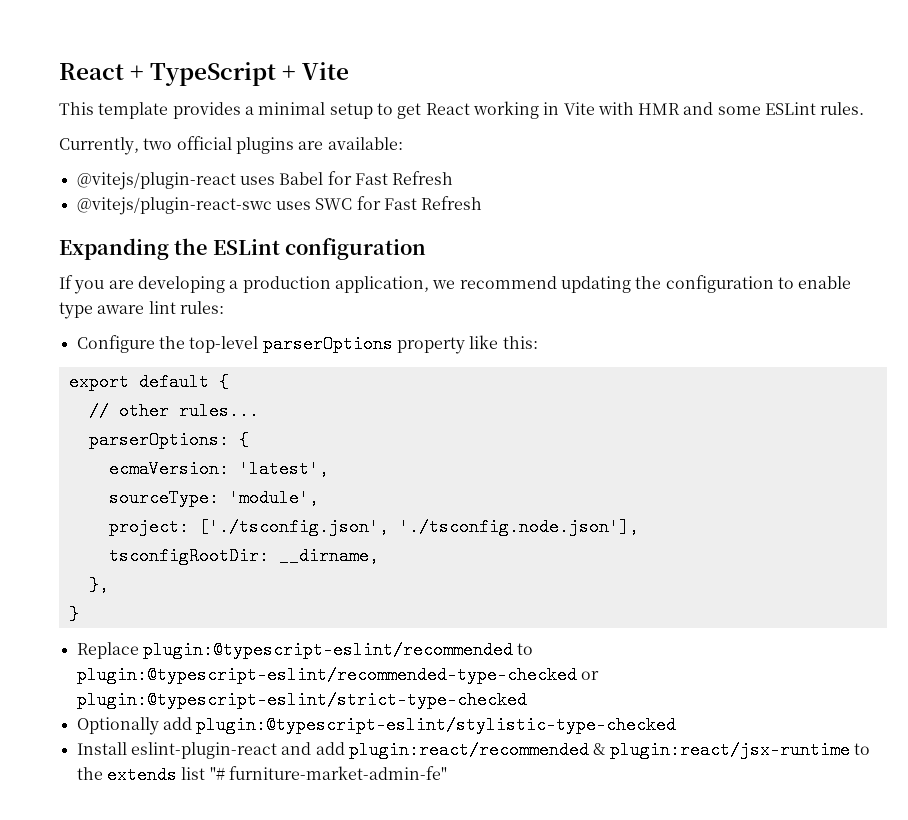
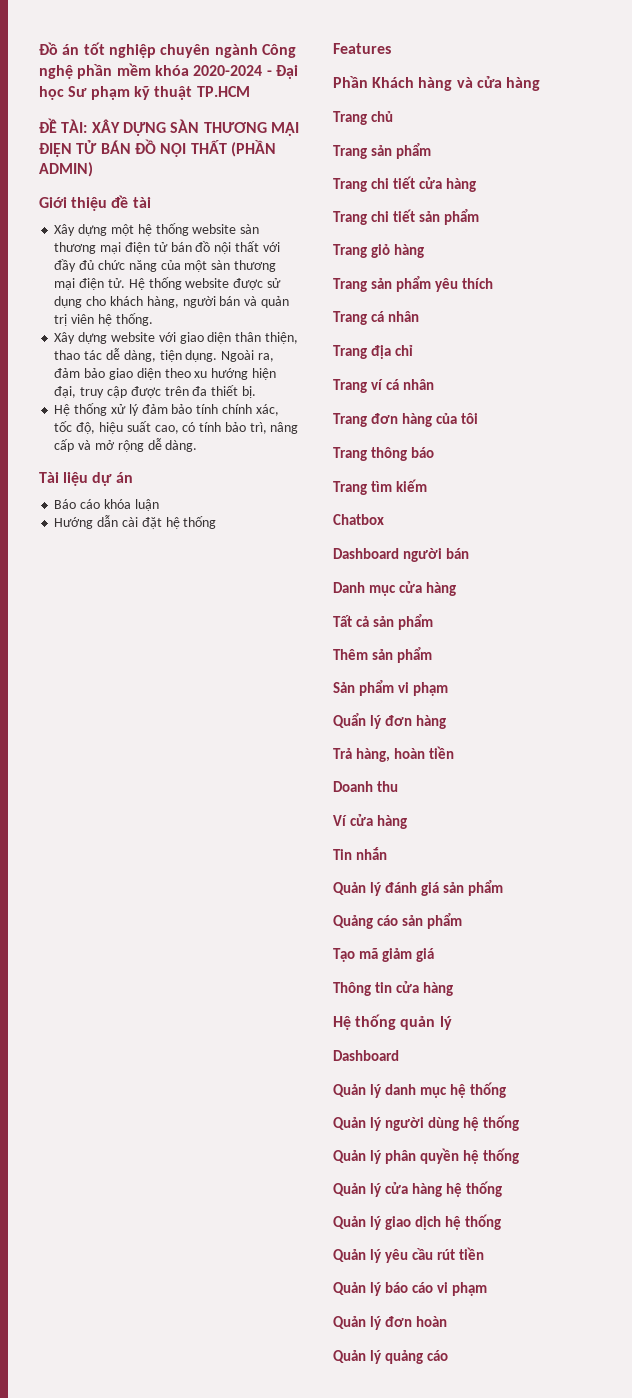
- React + TypeScript + Vite
- This template provides a minimal setup to get React working in Vite with HMR and some ESLint rules.
- Currently, two official plugins are available:
- @vitejs/plugin-react uses Babel for Fast Refresh
- @vitejs/plugin-react-swc uses SWC for Fast Refresh
- Expanding the ESLint configuration
- If you are developing a production application, we recommend updating the configuration to enable type aware lint rules:
- Configure the top-level parserOptions property like this:
- export default {
- // other rules...
- parserOptions: {
- ecmaVersion: 'latest',
- sourceType: 'module',
- project: ['./tsconfig.json', './tsconfig.node.json'],
- tsconfigRootDir: __dirname,
- },
- }
- Replace plugin:@typescript-eslint/recommended to plugin:@typescript-eslint/recommended-type-checked or plugin:@typescript-eslint/strict-type-checked
- Optionally add plugin:@typescript-eslint/stylistic-type-checked
- Install eslint-plugin-react and add plugin:react/recommended & plugin:react/jsx-runtime to the extends list "# furniture-market-admin-fe"
+ Đồ án tốt nghiệp chuyên ngành Công nghệ phần mềm khóa 2020-2024 - Đại học Sư phạm kỹ thuật TP.HCM
+ ĐỀ TÀI: XÂY DỰNG SÀN THƯƠNG MẠI ĐIỆN TỬ BÁN ĐỒ NỘI THẤT (PHẦN ADMIN)
+ Giới thiệu đề tài
+ Xây dựng một hệ thống website sàn thương mại điện tử bán đồ nội thất với đầy đủ chức năng của một sàn thương mại điện tử. Hệ thống website được sử dụng cho khách hàng, người bán và quản trị viên hệ thống.
+ Xây dựng website với giao diện thân thiện, thao tác dễ dàng, tiện dụng. Ngoài ra, đảm bảo giao diện theo xu hướng hiện đại, truy cập được trên đa thiết bị.
+ Hệ thống xử lý đảm bảo tính chính xác, tốc độ, hiệu suất cao, có tính bảo trì, nâng cấp và mở rộng dễ dàng.
+ Tài liệu dự án
+ Báo cáo khóa luận
+ Hướng dẫn cài đặt hệ thống
+ Features
+ Phần Khách hàng và cửa hàng
+ Trang chủ
+ Trang sản phẩm
+ Trang chi tiết cửa hàng
+ Trang chi tiết sản phẩm
+ Trang giỏ hàng
+ Trang sản phẩm yêu thích
+ Trang cá nhân
+ Trang địa chỉ
+ Trang ví cá nhân
+ Trang đơn hàng của tôi
+ Trang thông báo
+ Trang tìm kiếm
+ Chatbox
+ Dashboard người bán
+ Danh mục cửa hàng
+ Tất cả sản phẩm
+ Thêm sản phẩm
+ Sản phẩm vi phạm
+ Quẩn lý đơn hàng
+ Trả hàng, hoàn tiền
+ Doanh thu
+ Ví cửa hàng
+ Tin nhắn
+ Quản lý đánh giá sản phẩm
+ Quảng cáo sản phẩm
+ Tạo mã giảm giá
+ Thông tin cửa hàng
+ Hệ thống quản lý
+ Dashboard
+ Quản lý danh mục hệ thống
+ Quản lý người dùng hệ thống
+ Quản lý phân quyền hệ thống
+ Quản lý cửa hàng hệ thống
+ Quản lý giao dịch hệ thống
+ Quản lý yêu cầu rút tiền
+ Quản lý báo cáo vi phạm
+ Quản lý đơn hoàn
+ Quản lý quảng cáo

